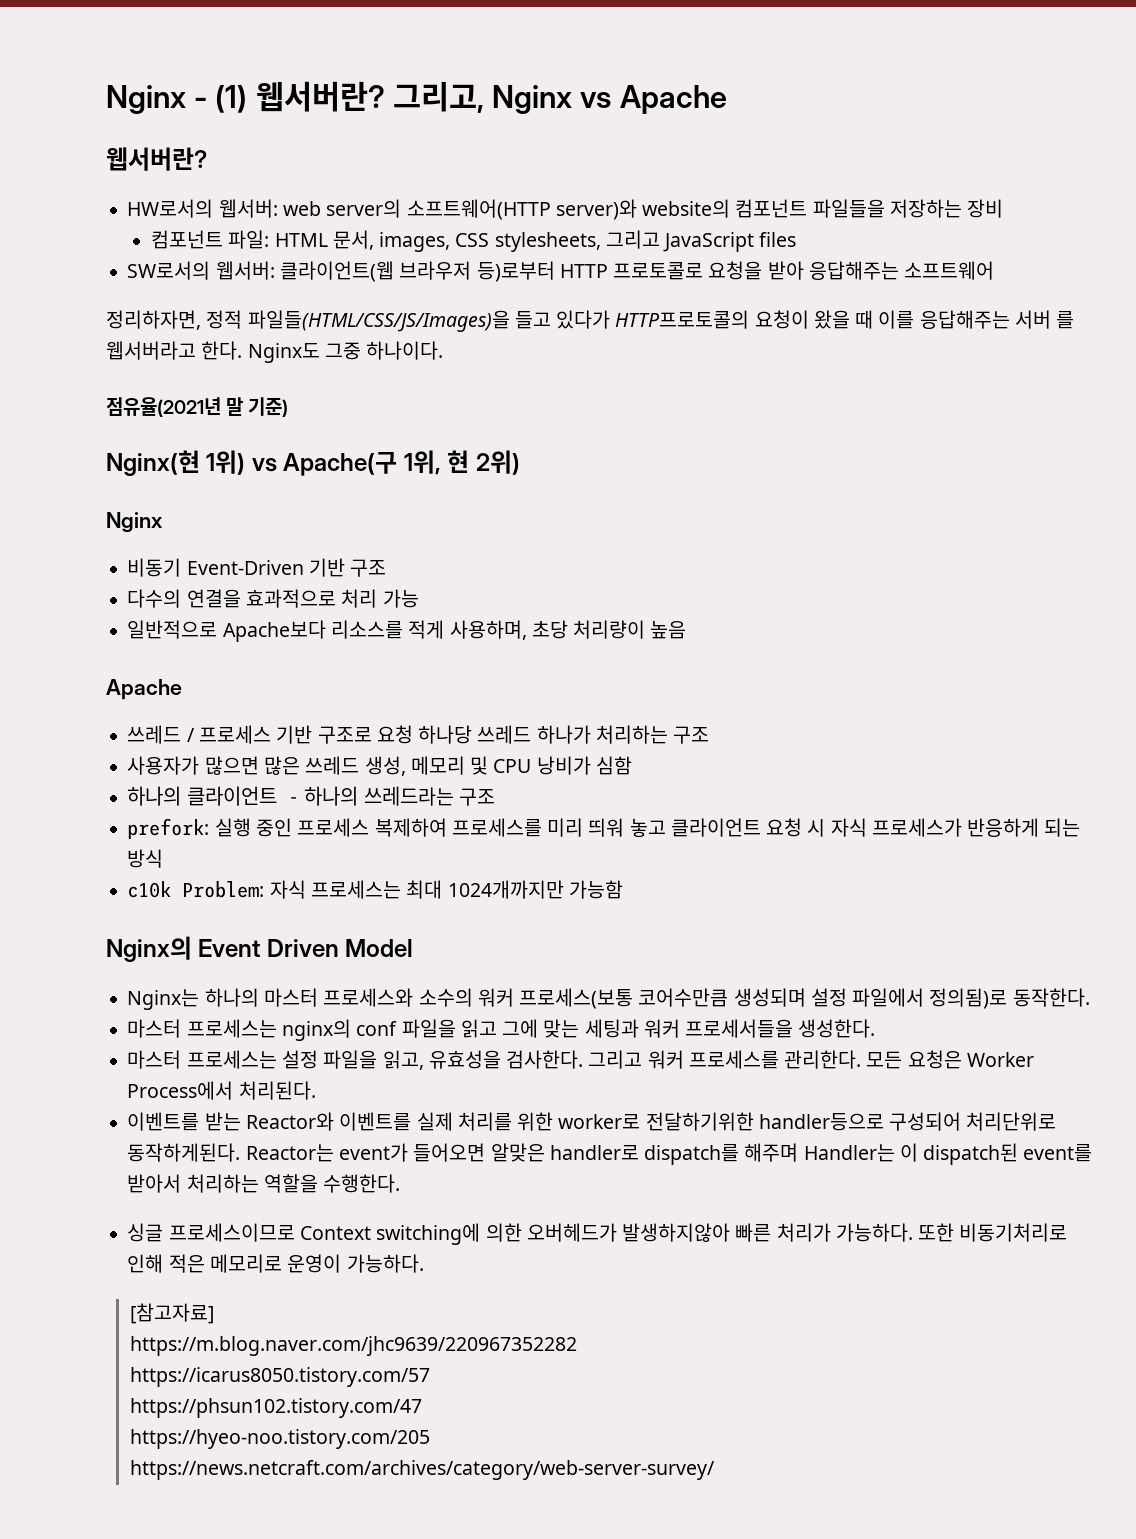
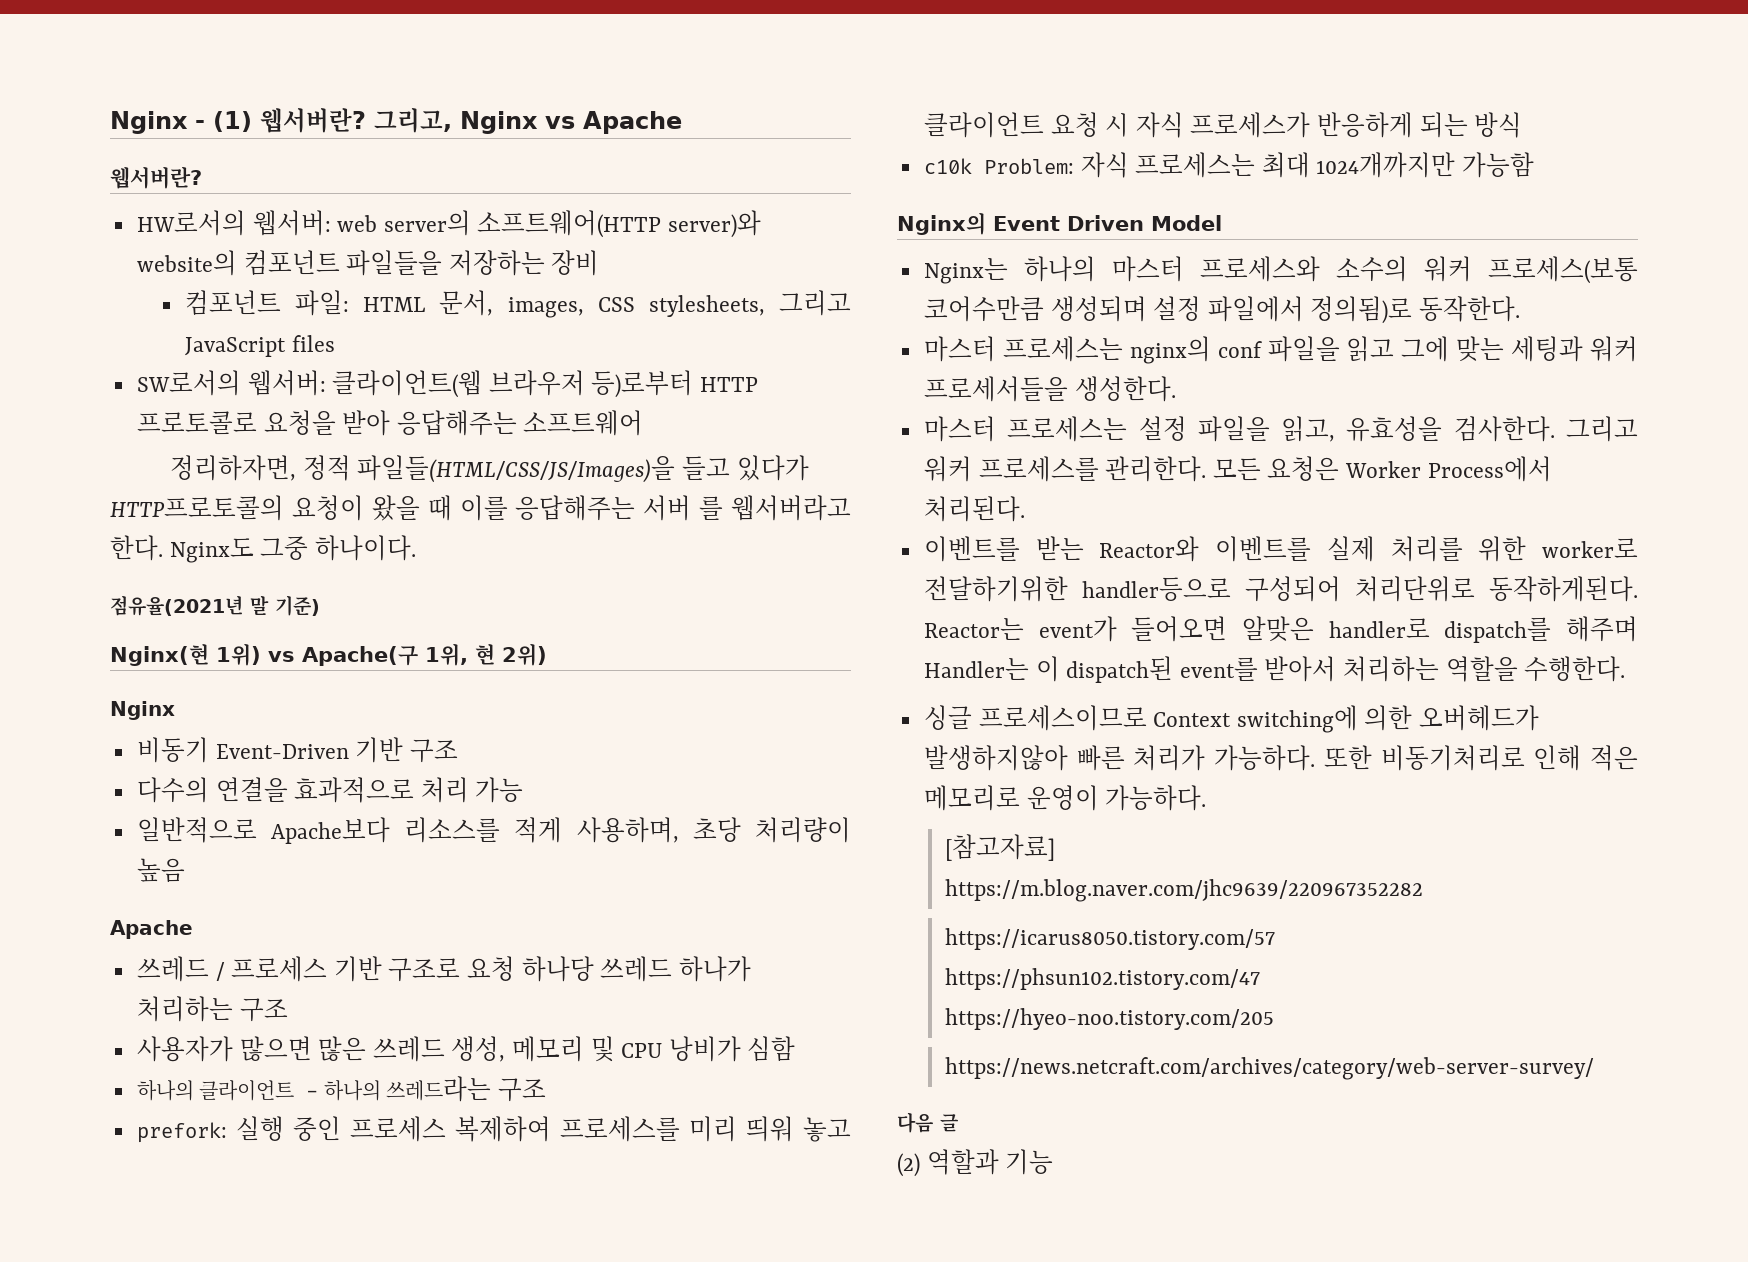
+ 다음 글
+ (2) 역할과 기능

